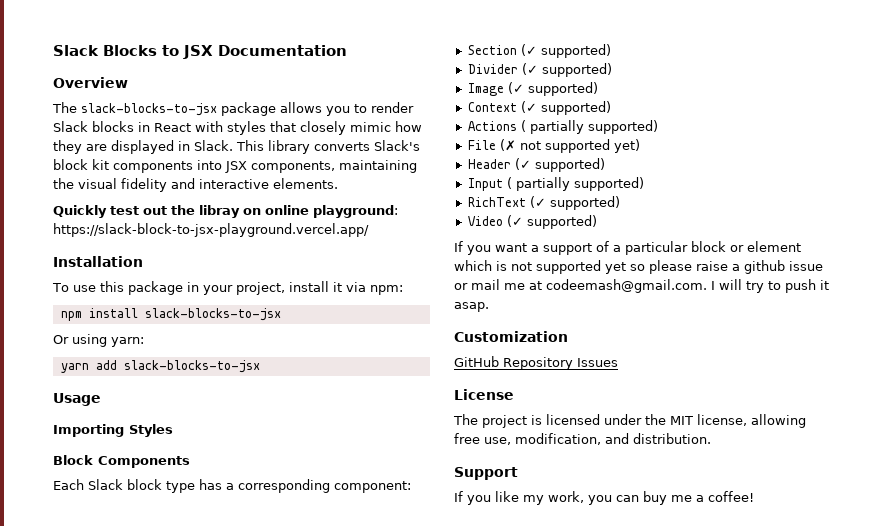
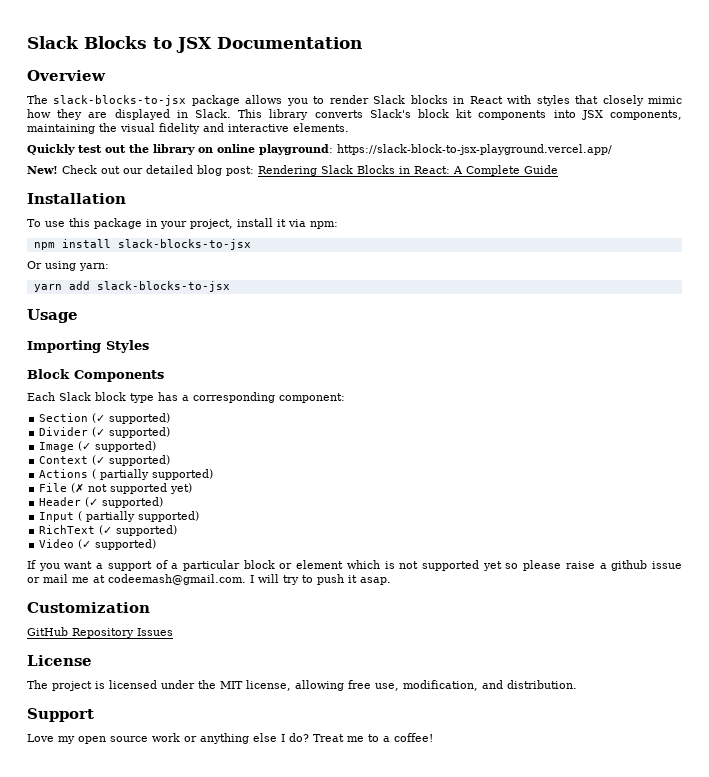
- Quickly test out the libray on online playground: https://slack-block-to-jsx-playground.vercel.app/
+ Quickly test out the library on online playground: https://slack-block-to-jsx-playground.vercel.app/
+ New! Check out our detailed blog post: Rendering Slack Blocks in React: A Complete Guide
- If you like my work, you can buy me a coffee!
+ Love my open source work or anything else I do? Treat me to a coffee!

